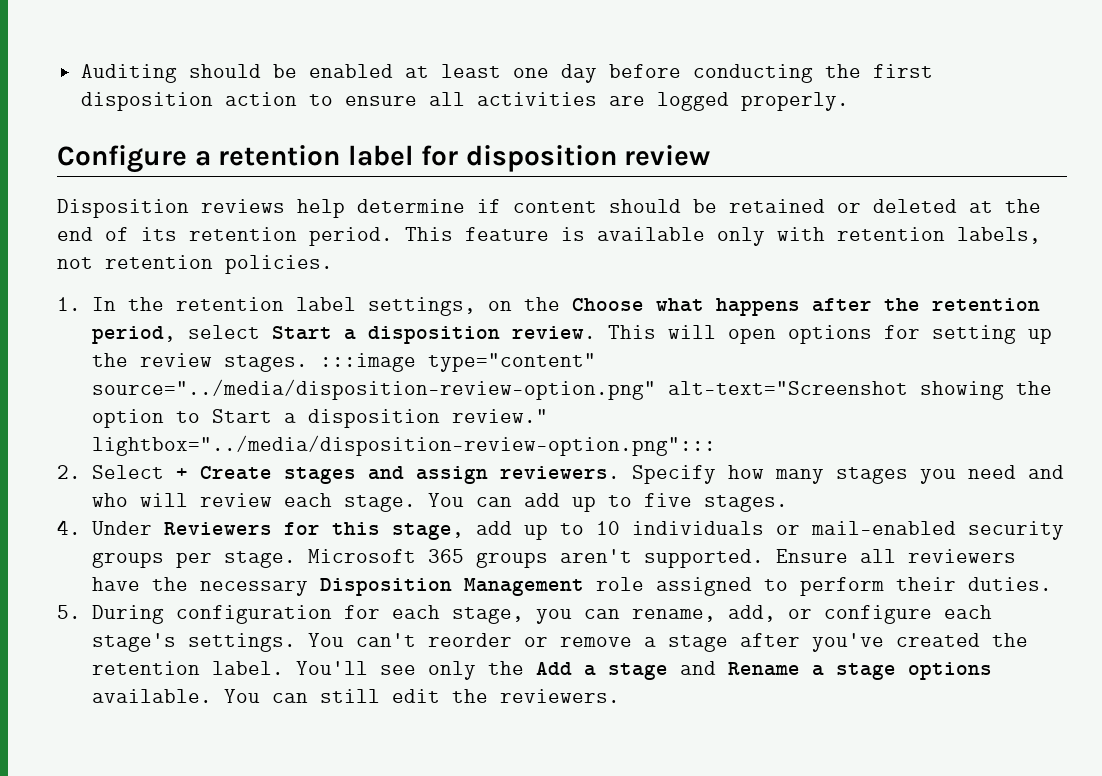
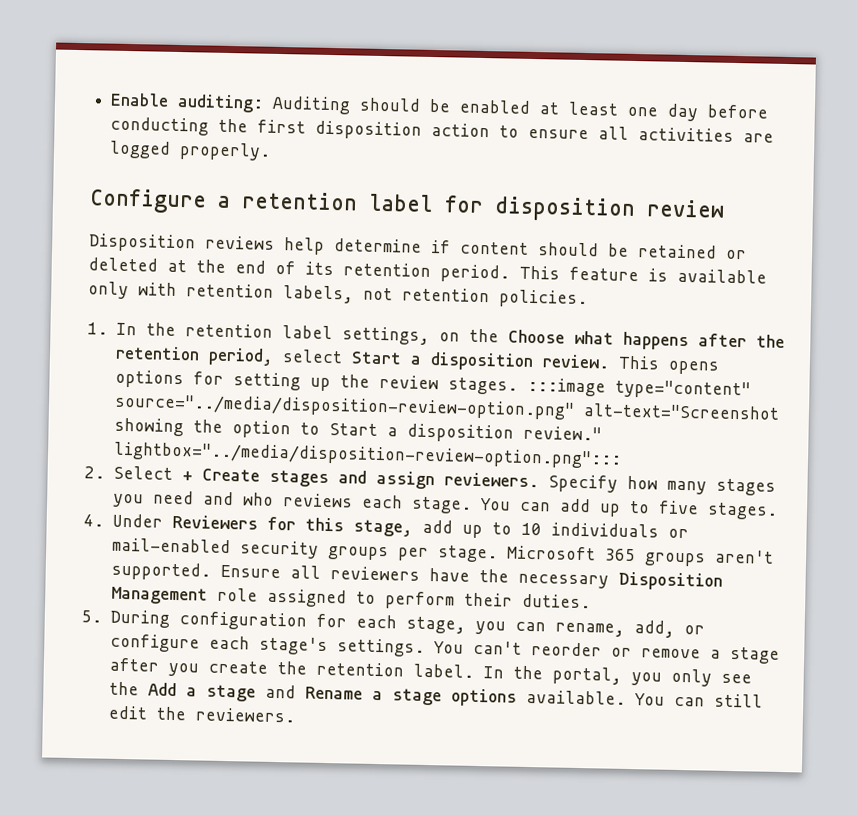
- Auditing should be enabled at least one day before conducting the first disposition action to ensure all activities are logged properly.
+ Enable auditing: Auditing should be enabled at least one day before conducting the first disposition action to ensure all activities are logged properly.
- This will open options for setting up the review stages. :::image type="content" source="../media/disposition-review-option.png" alt-text="Screenshot showing the option to Start a disposition review." lightbox="../media/disposition-review-option.png":::
+ This opens options for setting up the review stages. :::image type="content" source="../media/disposition-review-option.png" alt-text="Screenshot showing the option to Start a disposition review." lightbox="../media/disposition-review-option.png":::
- Specify how many stages you need and who will review each stage.
+ Specify how many stages you need and who reviews each stage.
- You can't reorder or remove a stage after you've created the retention label.
+ You can't reorder or remove a stage after you create the retention label.
- You'll see only the Add a stage and Rename a stage options available.
+ In the portal, you only see the Add a stage and Rename a stage options available.

